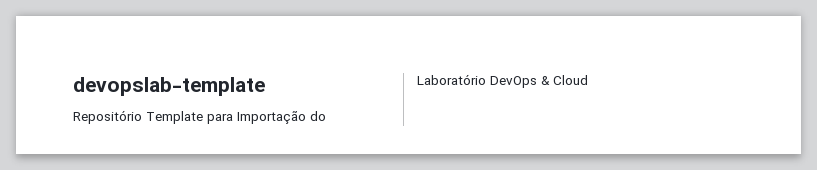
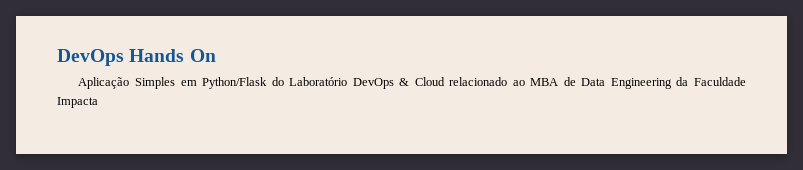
- devopslab-template
- Repositório Template para Importação do Laboratório DevOps & Cloud
+ DevOps Hands On
+ Aplicação Simples em Python/Flask do Laboratório DevOps & Cloud relacionado ao MBA de Data Engineering da Faculdade Impacta

